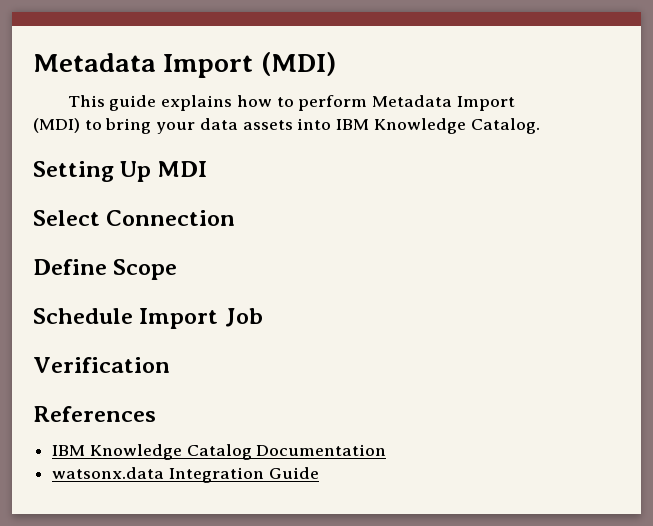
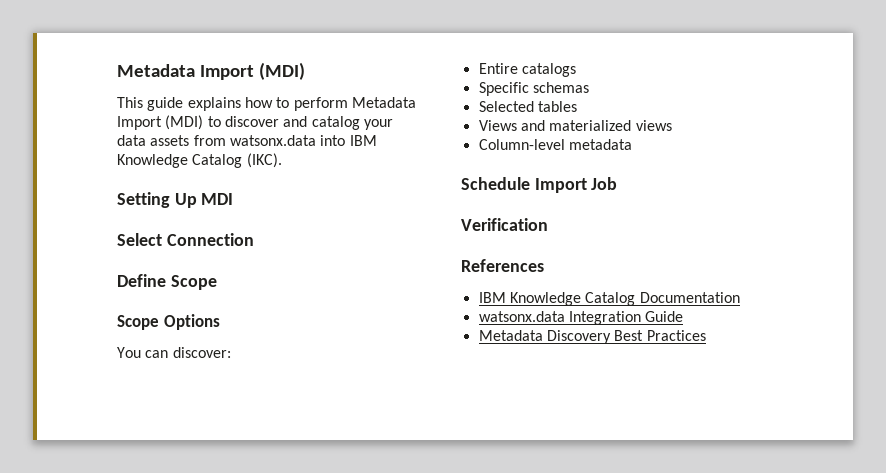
- This guide explains how to perform Metadata Import (MDI) to bring your data assets into IBM Knowledge Catalog.
+ This guide explains how to perform Metadata Import (MDI) to discover and catalog your data assets from watsonx.data into IBM Knowledge Catalog (IKC).
+ Scope Options
+ You can discover:
+ Entire catalogs
+ Specific schemas
+ Selected tables
+ Views and materialized views
+ Column-level metadata
+ Metadata Discovery Best Practices

